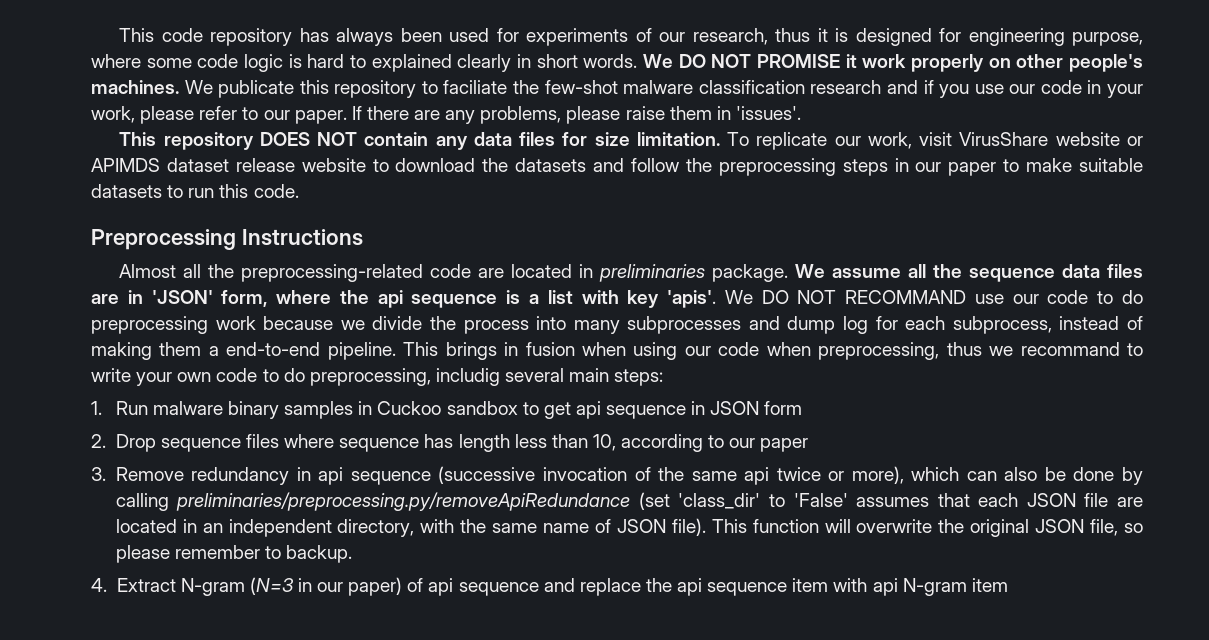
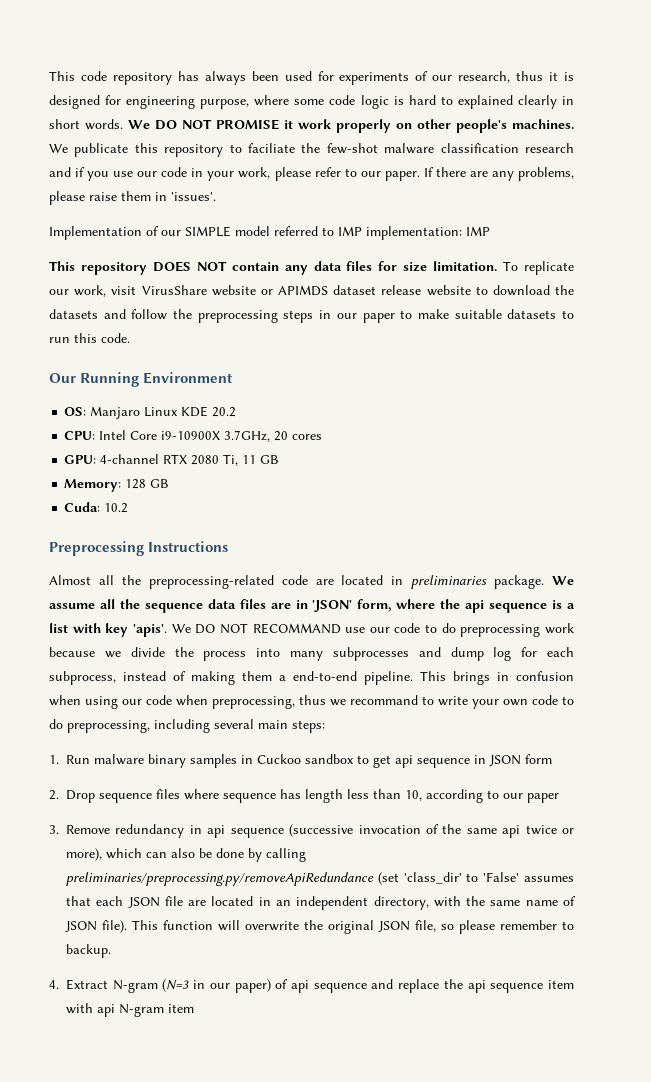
+ Implementation of our SIMPLE model referred to IMP implementation: IMP
+ Our Running Environment
+ OS: Manjaro Linux KDE 20.2
+ CPU: Intel Core i9-10900X 3.7GHz, 20 cores
+ GPU: 4-channel RTX 2080 Ti, 11 GB
+ Memory: 128 GB
+ Cuda: 10.2
- This brings in fusion when using our code when preprocessing, thus we recommand to write your own code to do preprocessing, includig several main steps:
+ This brings in confusion when using our code when preprocessing, thus we recommand to write your own code to do preprocessing, including several main steps:

